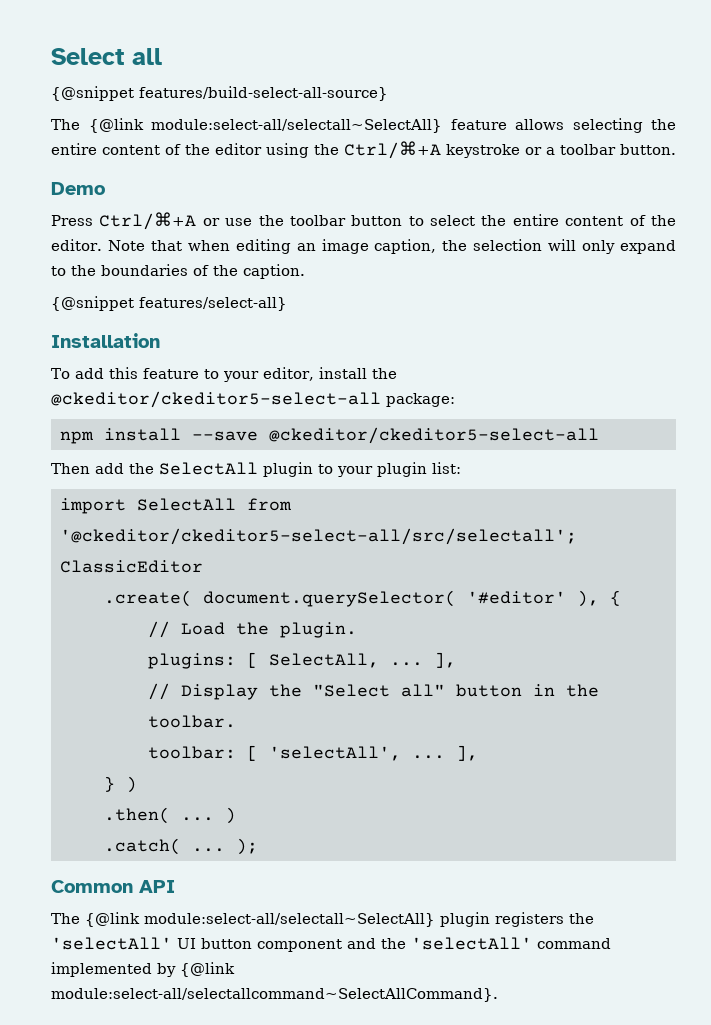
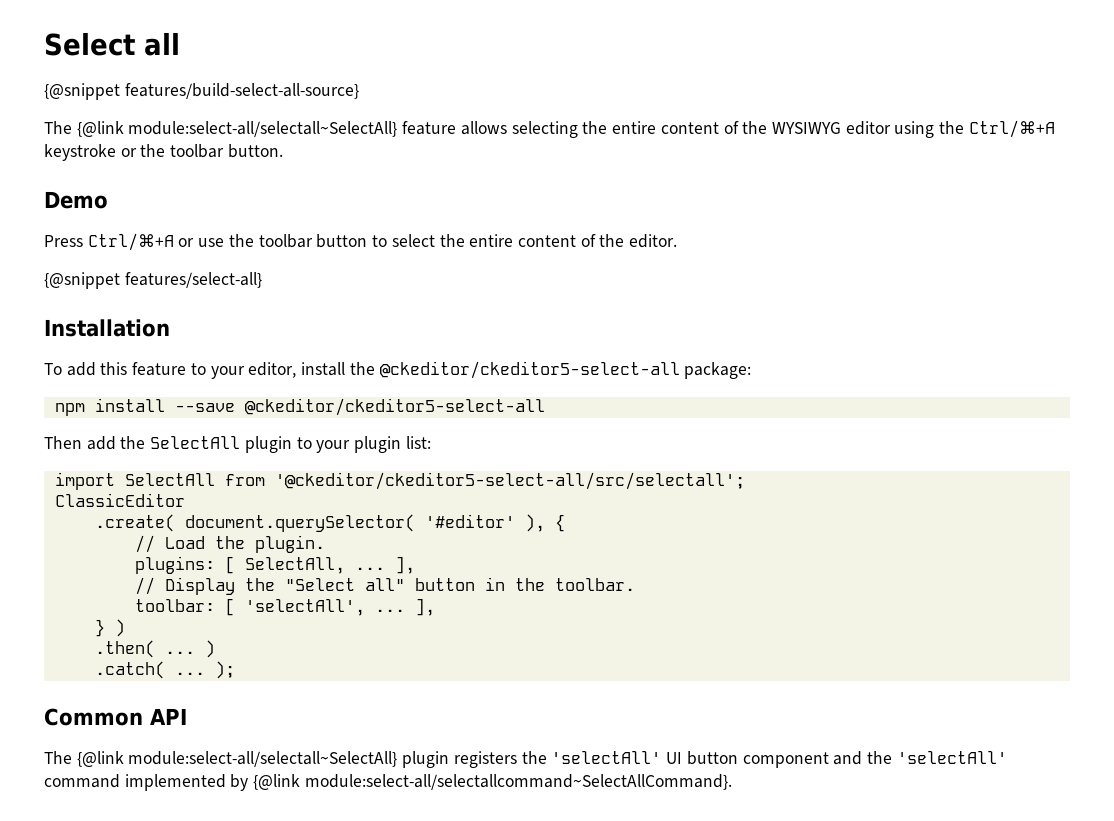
- The {@link module:select-all/selectall~SelectAll} feature allows selecting the entire content of the editor using the Ctrl/⌘+A keystroke or a toolbar button.
+ The {@link module:select-all/selectall~SelectAll} feature allows selecting the entire content of the WYSIWYG editor using the Ctrl/⌘+A keystroke or the toolbar button.
- Note that when editing an image caption, the selection will only expand to the boundaries of the caption.

